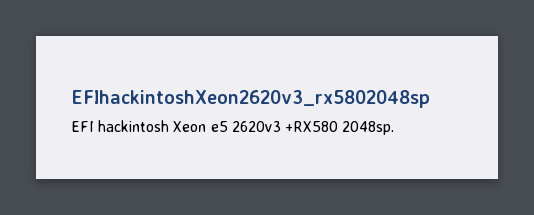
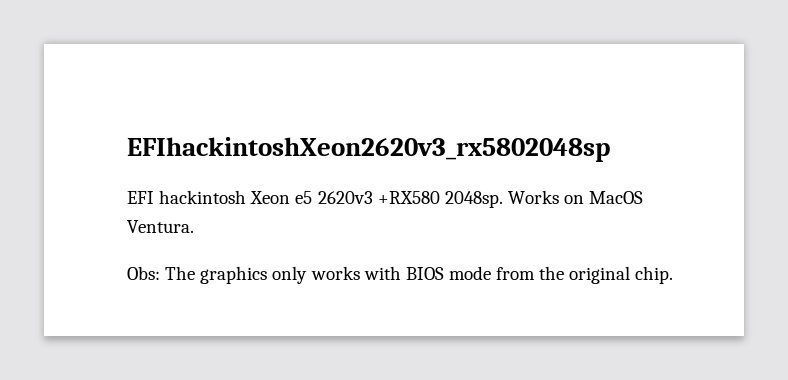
+ Works on MacOS Ventura.
+ Obs: The graphics only works with BIOS mode from the original chip.

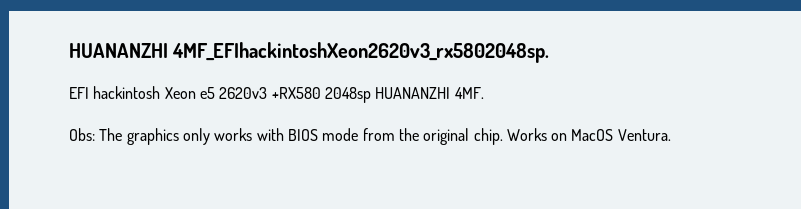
- EFIhackintoshXeon2620v3_rx5802048sp
+ HUANANZHI 4MF_EFIhackintoshXeon2620v3_rx5802048sp.
- EFI hackintosh Xeon e5 2620v3 +RX580 2048sp. Works on MacOS Ventura.
+ EFI hackintosh Xeon e5 2620v3 +RX580 2048sp HUANANZHI 4MF.
+ Works on MacOS Ventura.

